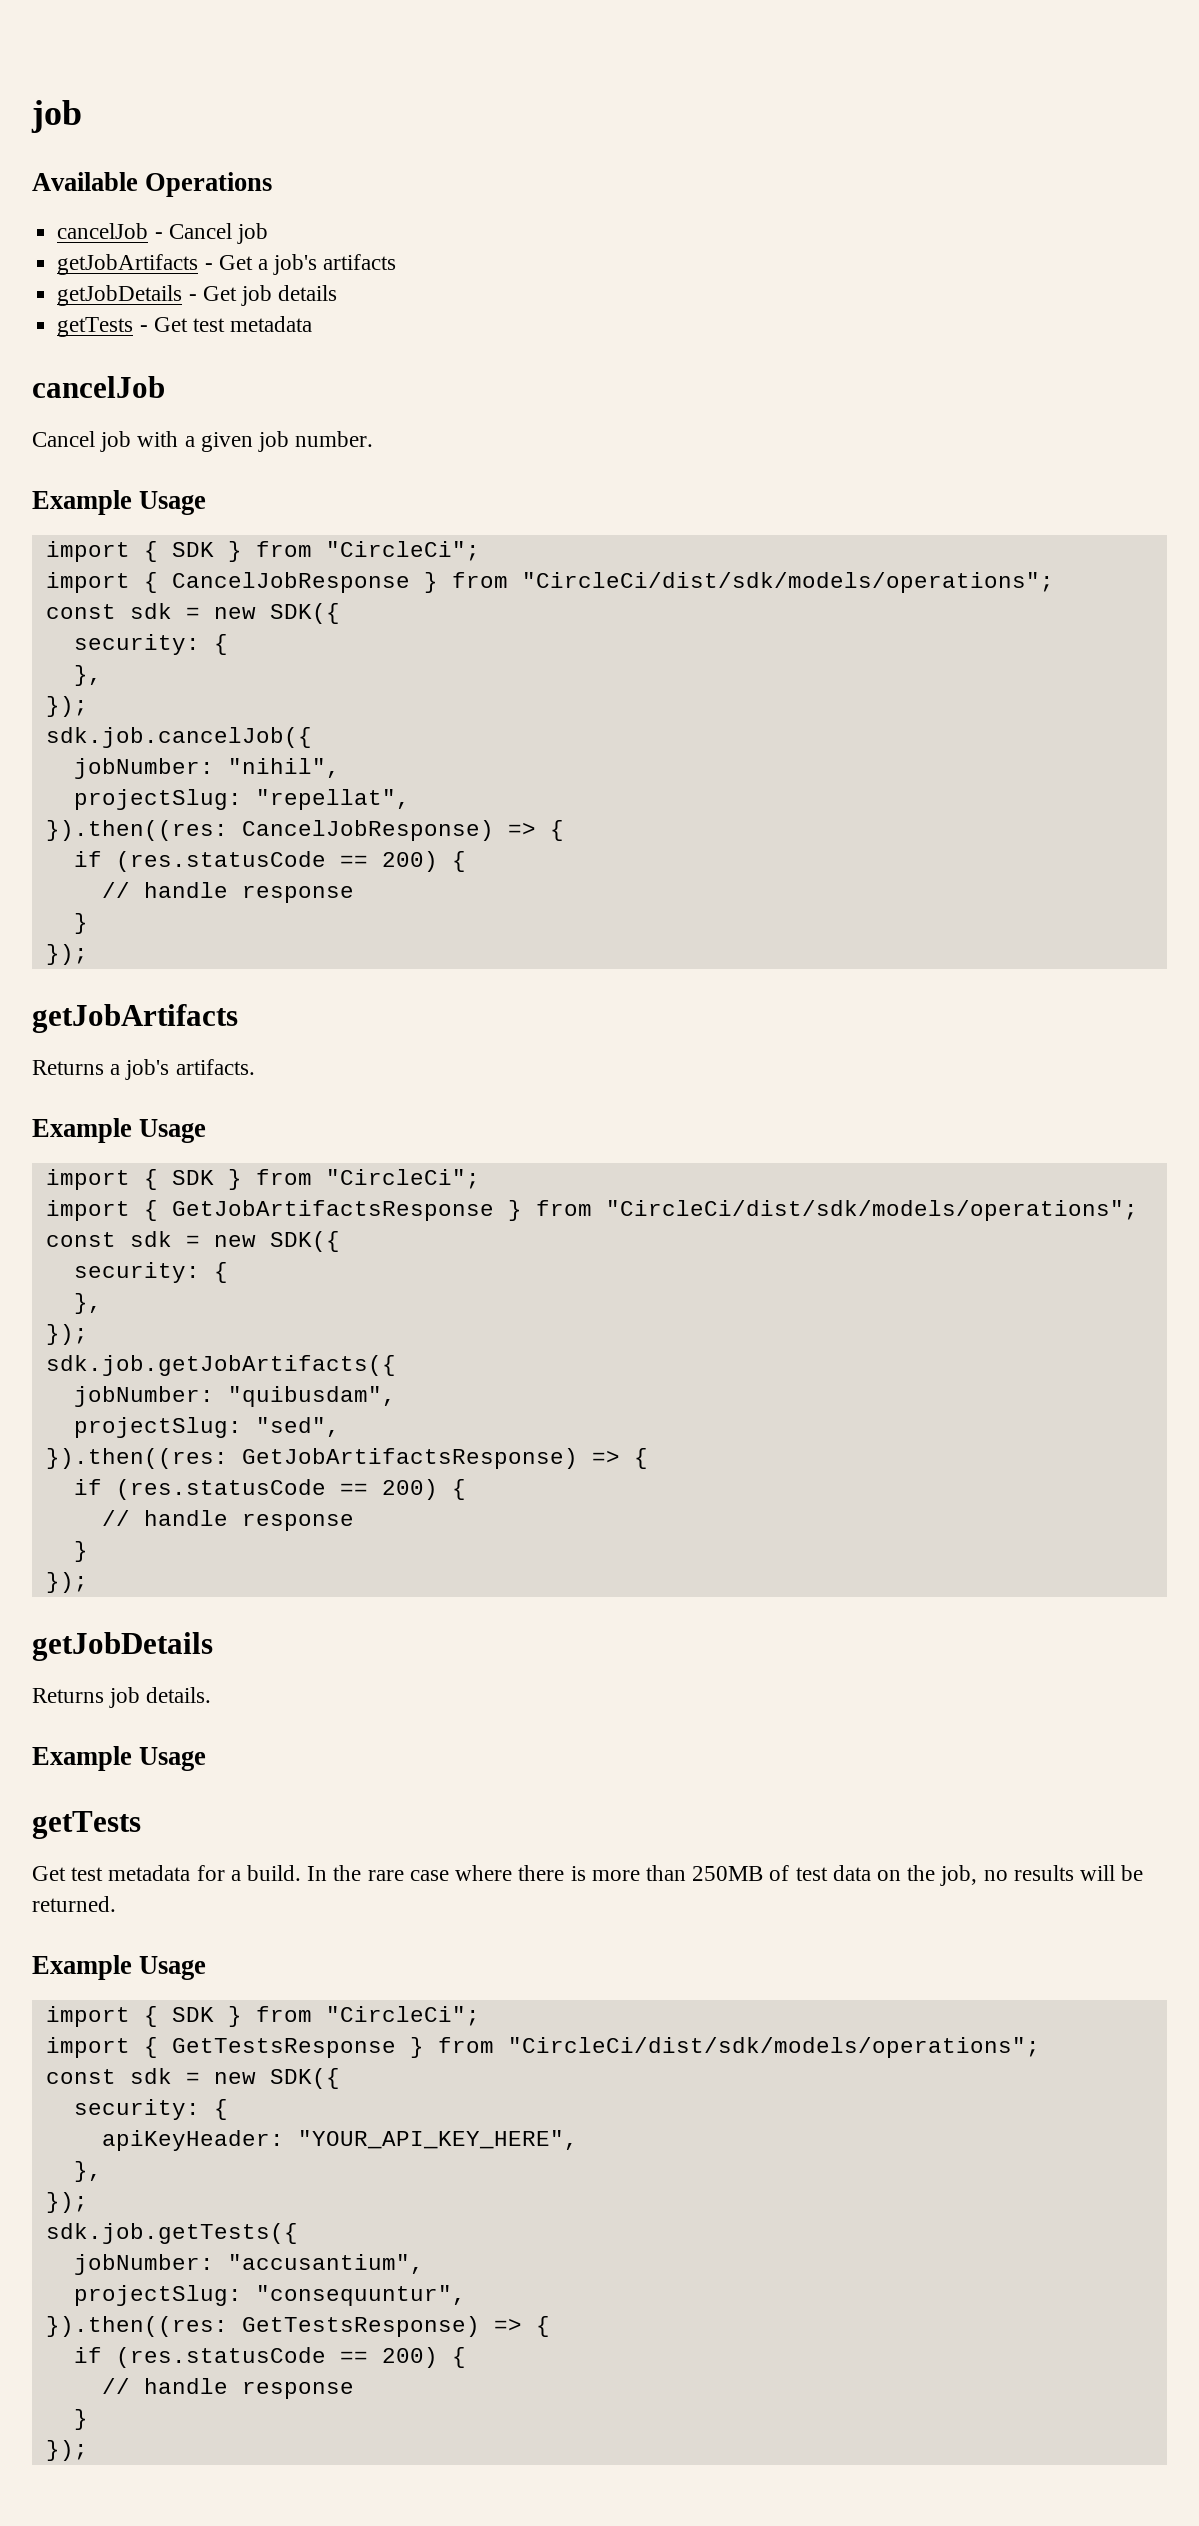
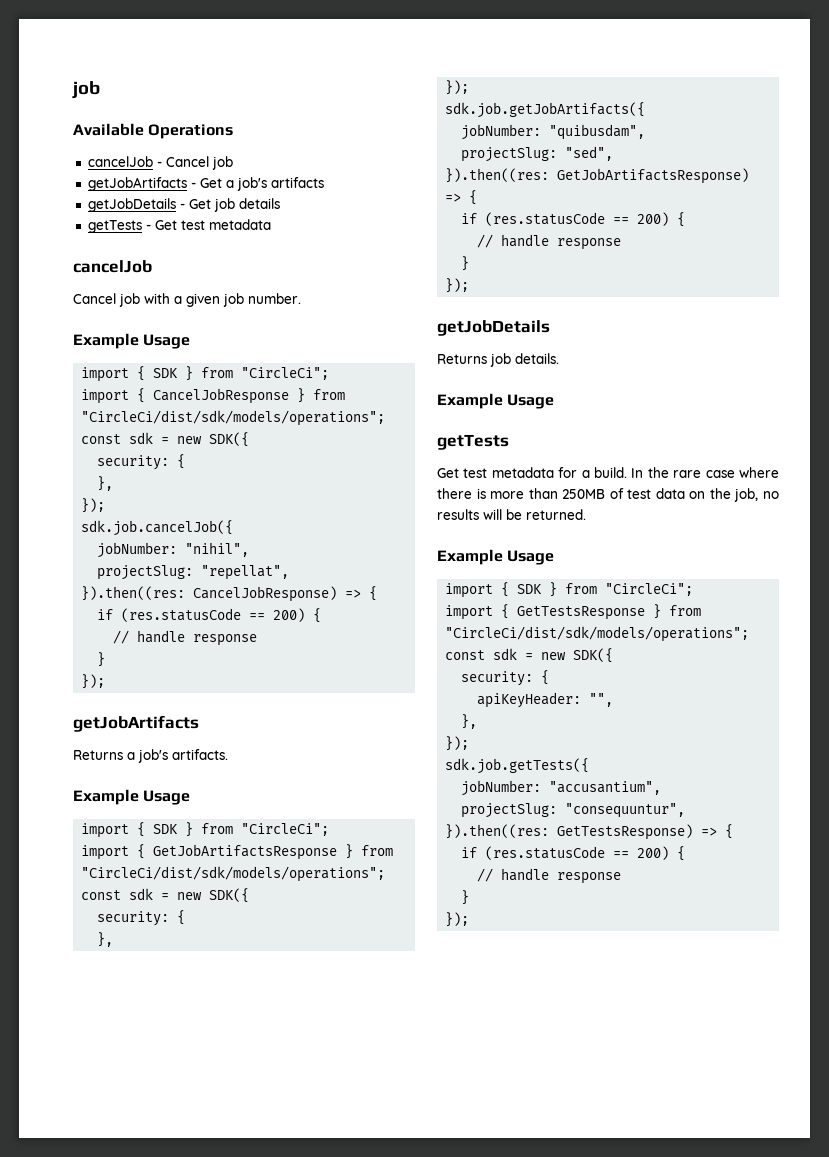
- apiKeyHeader: "YOUR_API_KEY_HERE",
+ apiKeyHeader: "",

